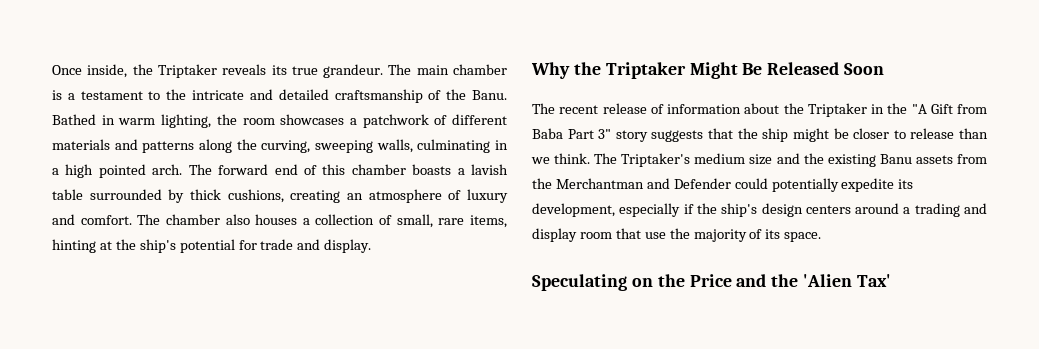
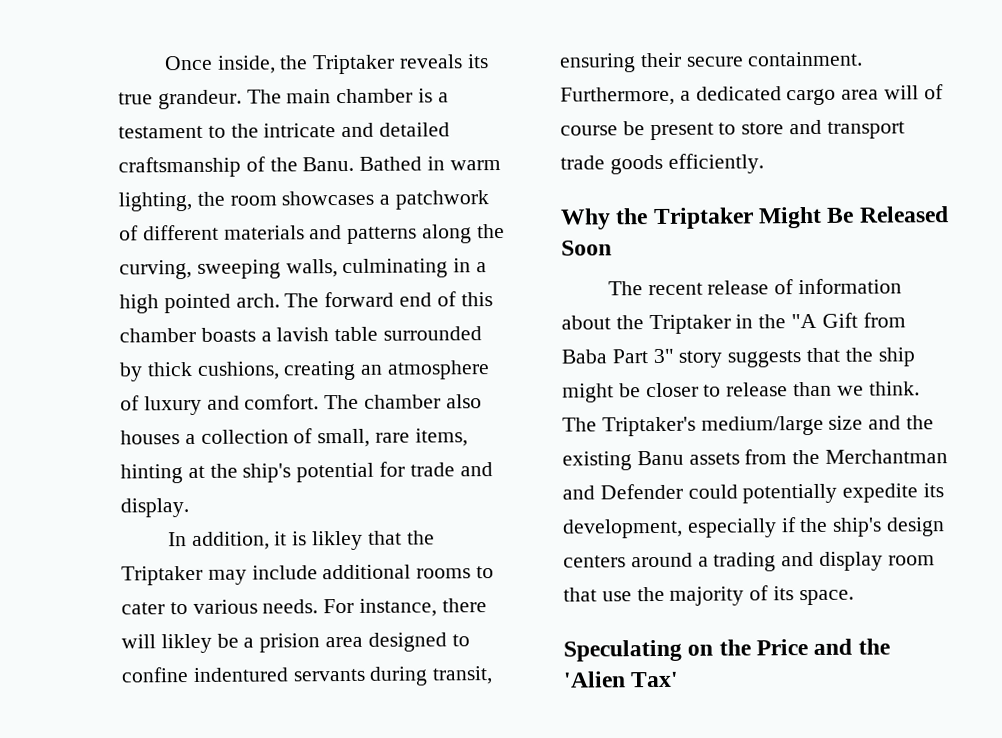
+ In addition, it is likley that the Triptaker may include additional rooms to cater to various needs. For instance, there will likley be a prision area designed to confine indentured servants during transit, ensuring their secure containment. Furthermore, a dedicated cargo area will of course be present to store and transport trade goods efficiently.
- The Triptaker's medium size and the existing Banu assets from the Merchantman and Defender could potentially expedite its development, especially if the ship's design centers around a trading and display room that use the majority of its space.
+ The Triptaker's medium/large size and the existing Banu assets from the Merchantman and Defender could potentially expedite its development, especially if the ship's design centers around a trading and display room that use the majority of its space.

